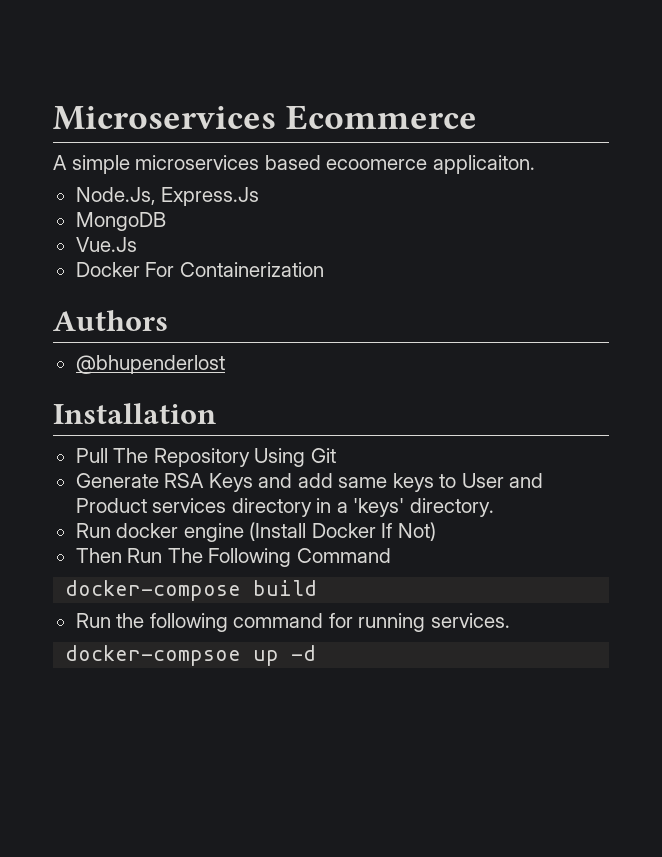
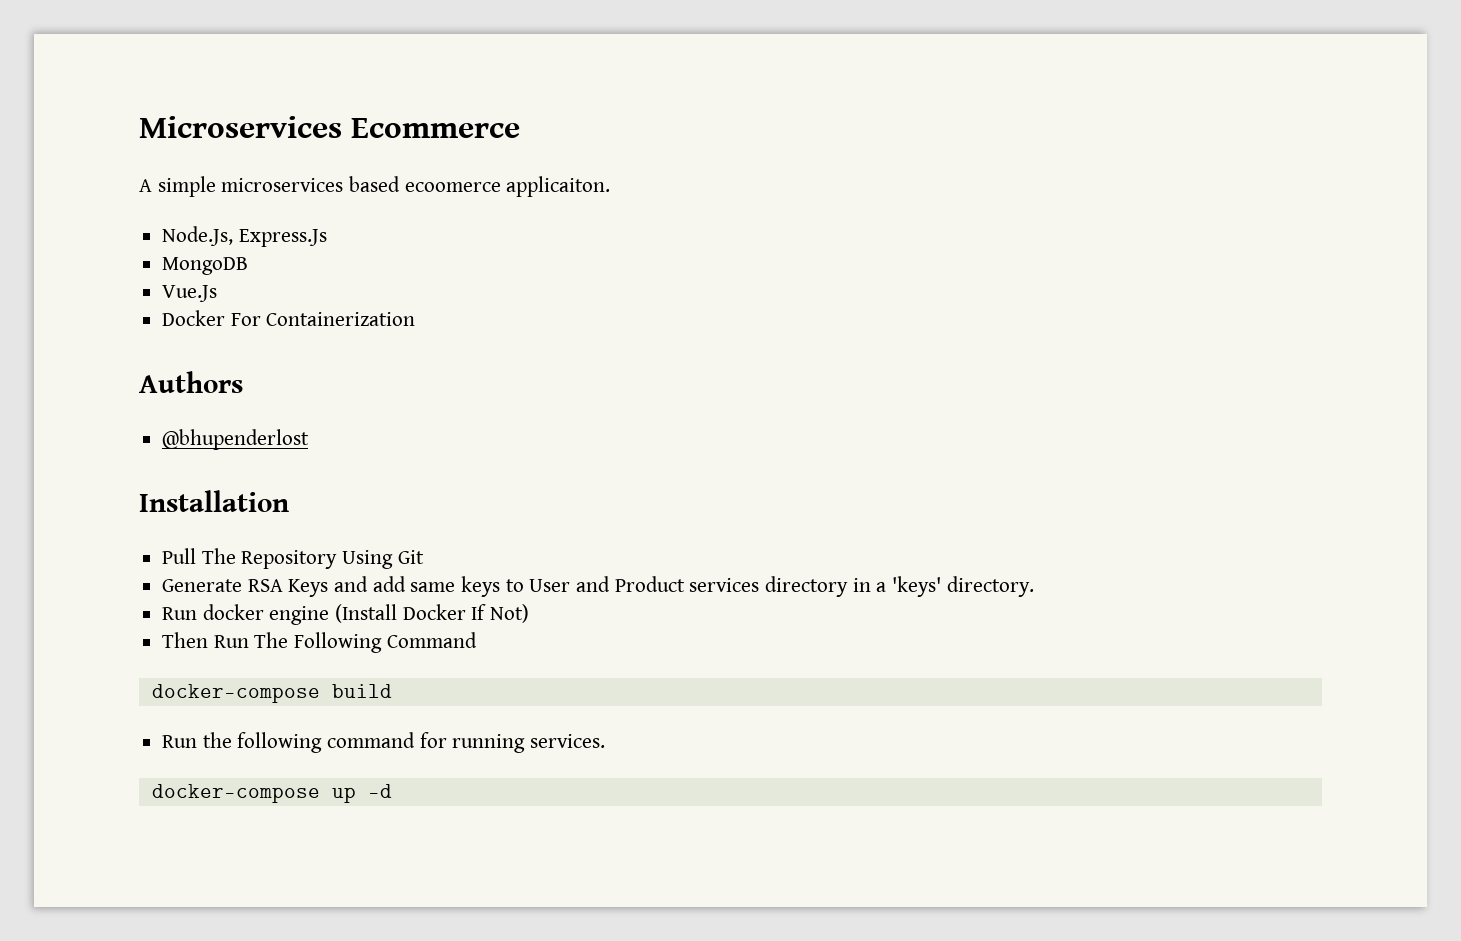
- docker-compsoe up -d
+ docker-compose up -d

